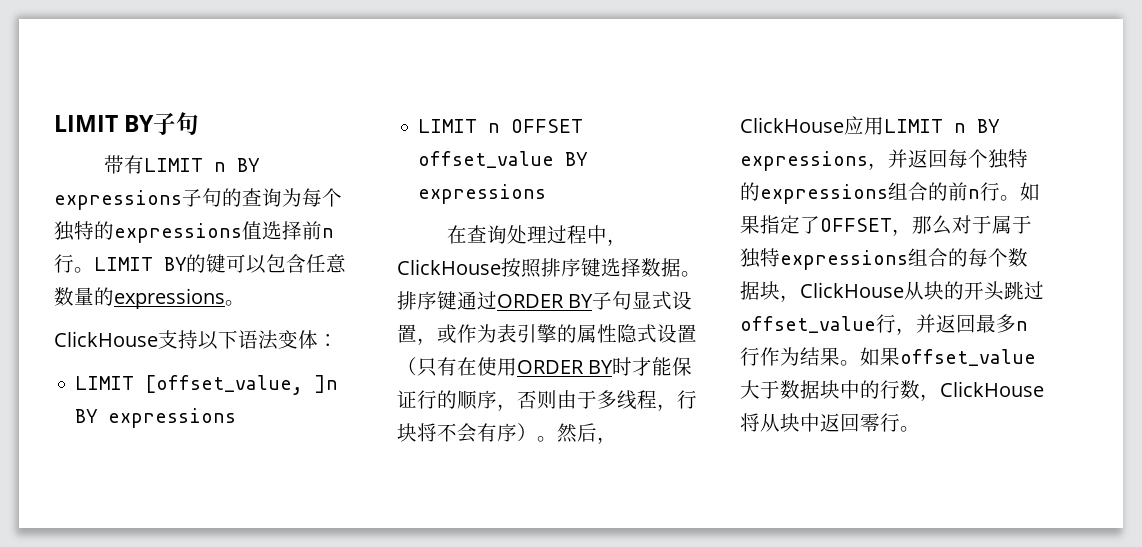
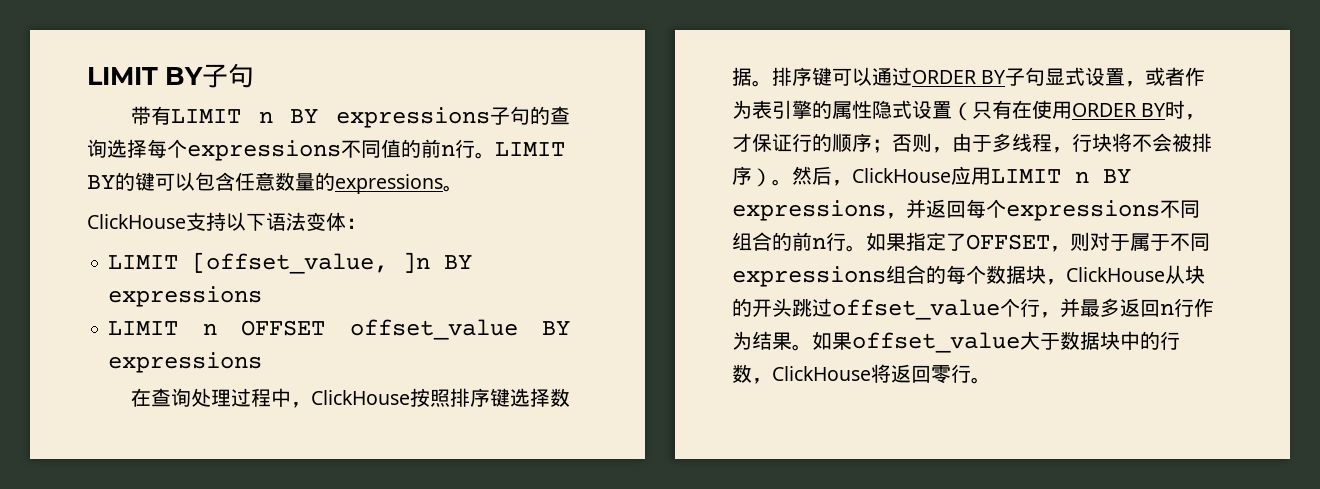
- 带有LIMIT n BY expressions子句的查询为每个独特的expressions值选择前n行。
+ 带有LIMIT n BY expressions子句的查询选择每个expressions不同值的前n行。
- 排序键通过ORDER BY子句显式设置，或作为表引擎的属性隐式设置（只有在使用ORDER BY时才能保证行的顺序，否则由于多线程，行块将不会有序）。
+ 排序键可以通过ORDER BY子句显式设置，或者作为表引擎的属性隐式设置（只有在使用ORDER BY时，才保证行的顺序；否则，由于多线程，行块将不会被排序）。
- 然后，ClickHouse应用LIMIT n BY expressions，并返回每个独特的expressions组合的前n行。
+ 然后，ClickHouse应用LIMIT n BY expressions，并返回每个expressions不同组合的前n行。
- 如果指定了OFFSET，那么对于属于独特expressions组合的每个数据块，ClickHouse从块的开头跳过offset_value行，并返回最多n行作为结果。
+ 如果指定了OFFSET，则对于属于不同expressions组合的每个数据块，ClickHouse从块的开头跳过offset_value个行，并最多返回n行作为结果。
- 如果offset_value大于数据块中的行数，ClickHouse将从块中返回零行。
+ 如果offset_value大于数据块中的行数，ClickHouse将返回零行。

